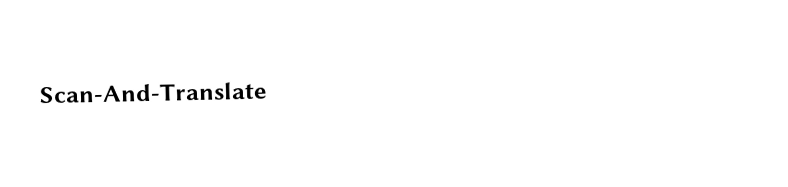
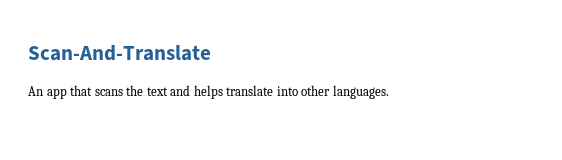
+ An app that scans the text and helps translate into other languages.

